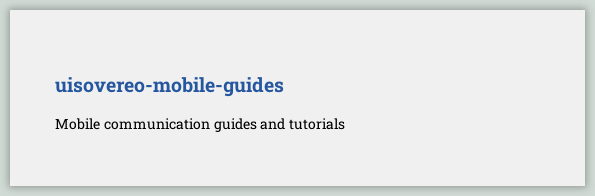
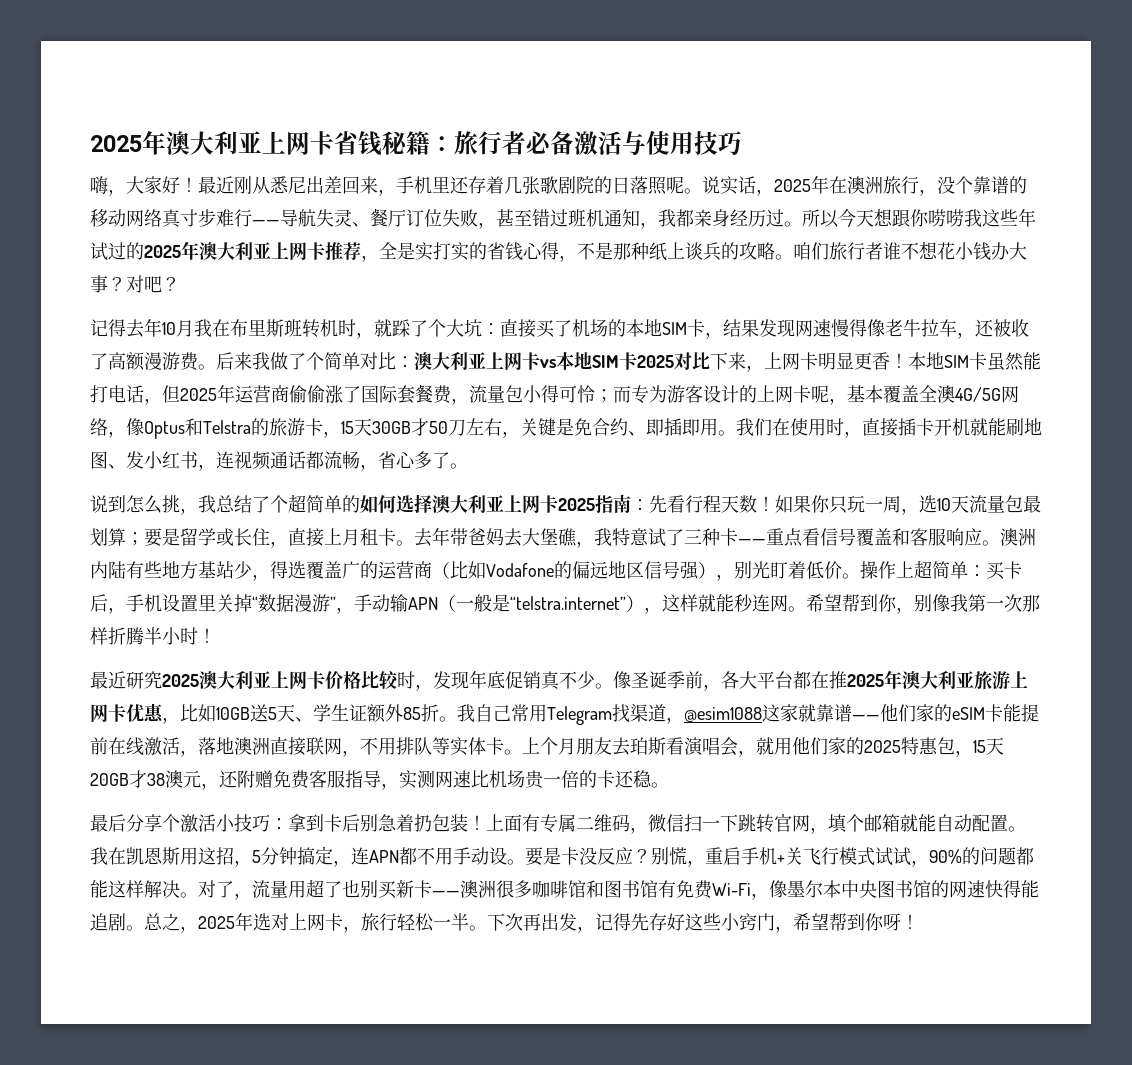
- uisovereo-mobile-guides
- Mobile communication guides and tutorials
+ 2025年澳大利亚上网卡省钱秘籍：旅行者必备激活与使用技巧
+ 嗨，大家好！最近刚从悉尼出差回来，手机里还存着几张歌剧院的日落照呢。说实话，2025年在澳洲旅行，没个靠谱的移动网络真寸步难行——导航失灵、餐厅订位失败，甚至错过班机通知，我都亲身经历过。所以今天想跟你唠唠我这些年试过的2025年澳大利亚上网卡推荐，全是实打实的省钱心得，不是那种纸上谈兵的攻略。咱们旅行者谁不想花小钱办大事？对吧？
+ 记得去年10月我在布里斯班转机时，就踩了个大坑：直接买了机场的本地SIM卡，结果发现网速慢得像老牛拉车，还被收了高额漫游费。后来我做了个简单对比：澳大利亚上网卡vs本地SIM卡2025对比下来，上网卡明显更香！本地SIM卡虽然能打电话，但2025年运营商偷偷涨了国际套餐费，流量包小得可怜；而专为游客设计的上网卡呢，基本覆盖全澳4G/5G网络，像Optus和Telstra的旅游卡，15天30GB才50刀左右，关键是免合约、即插即用。我们在使用时，直接插卡开机就能刷地图、发小红书，连视频通话都流畅，省心多了。
+ 说到怎么挑，我总结了个超简单的如何选择澳大利亚上网卡2025指南：先看行程天数！如果你只玩一周，选10天流量包最划算；要是留学或长住，直接上月租卡。去年带爸妈去大堡礁，我特意试了三种卡——重点看信号覆盖和客服响应。澳洲内陆有些地方基站少，得选覆盖广的运营商（比如Vodafone的偏远地区信号强），别光盯着低价。操作上超简单：买卡后，手机设置里关掉“数据漫游”，手动输APN（一般是“telstra.internet”），这样就能秒连网。希望帮到你，别像我第一次那样折腾半小时！
+ 最近研究2025澳大利亚上网卡价格比较时，发现年底促销真不少。像圣诞季前，各大平台都在推2025年澳大利亚旅游上网卡优惠，比如10GB送5天、学生证额外85折。我自己常用Telegram找渠道，@esim1088这家就靠谱——他们家的eSIM卡能提前在线激活，落地澳洲直接联网，不用排队等实体卡。上个月朋友去珀斯看演唱会，就用他们家的2025特惠包，15天20GB才38澳元，还附赠免费客服指导，实测网速比机场贵一倍的卡还稳。
+ 最后分享个激活小技巧：拿到卡后别急着扔包装！上面有专属二维码，微信扫一下跳转官网，填个邮箱就能自动配置。我在凯恩斯用这招，5分钟搞定，连APN都不用手动设。要是卡没反应？别慌，重启手机+关飞行模式试试，90%的问题都能这样解决。对了，流量用超了也别买新卡——澳洲很多咖啡馆和图书馆有免费Wi-Fi，像墨尔本中央图书馆的网速快得能追剧。总之，2025年选对上网卡，旅行轻松一半。下次再出发，记得先存好这些小窍门，希望帮到你呀！

